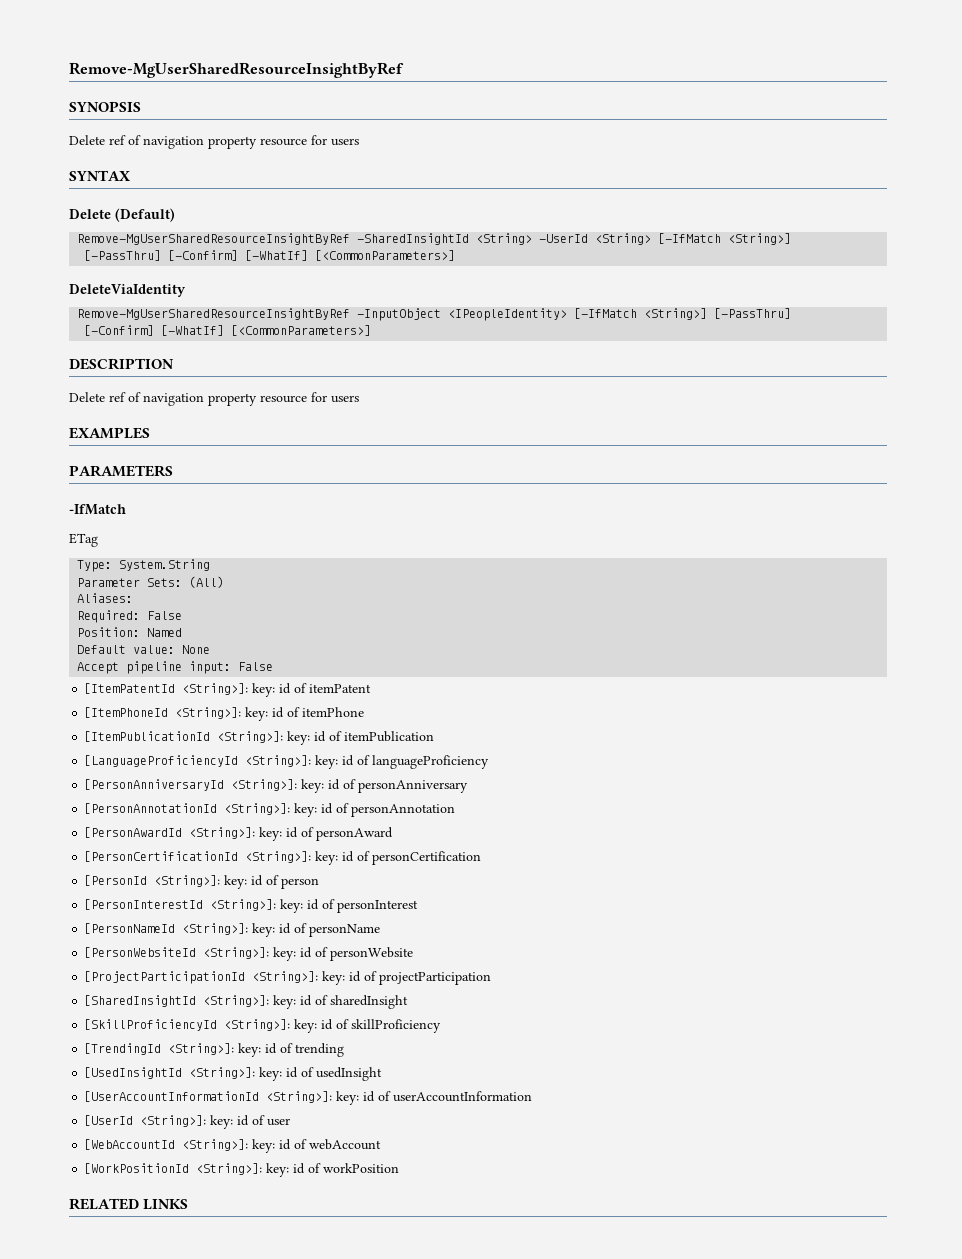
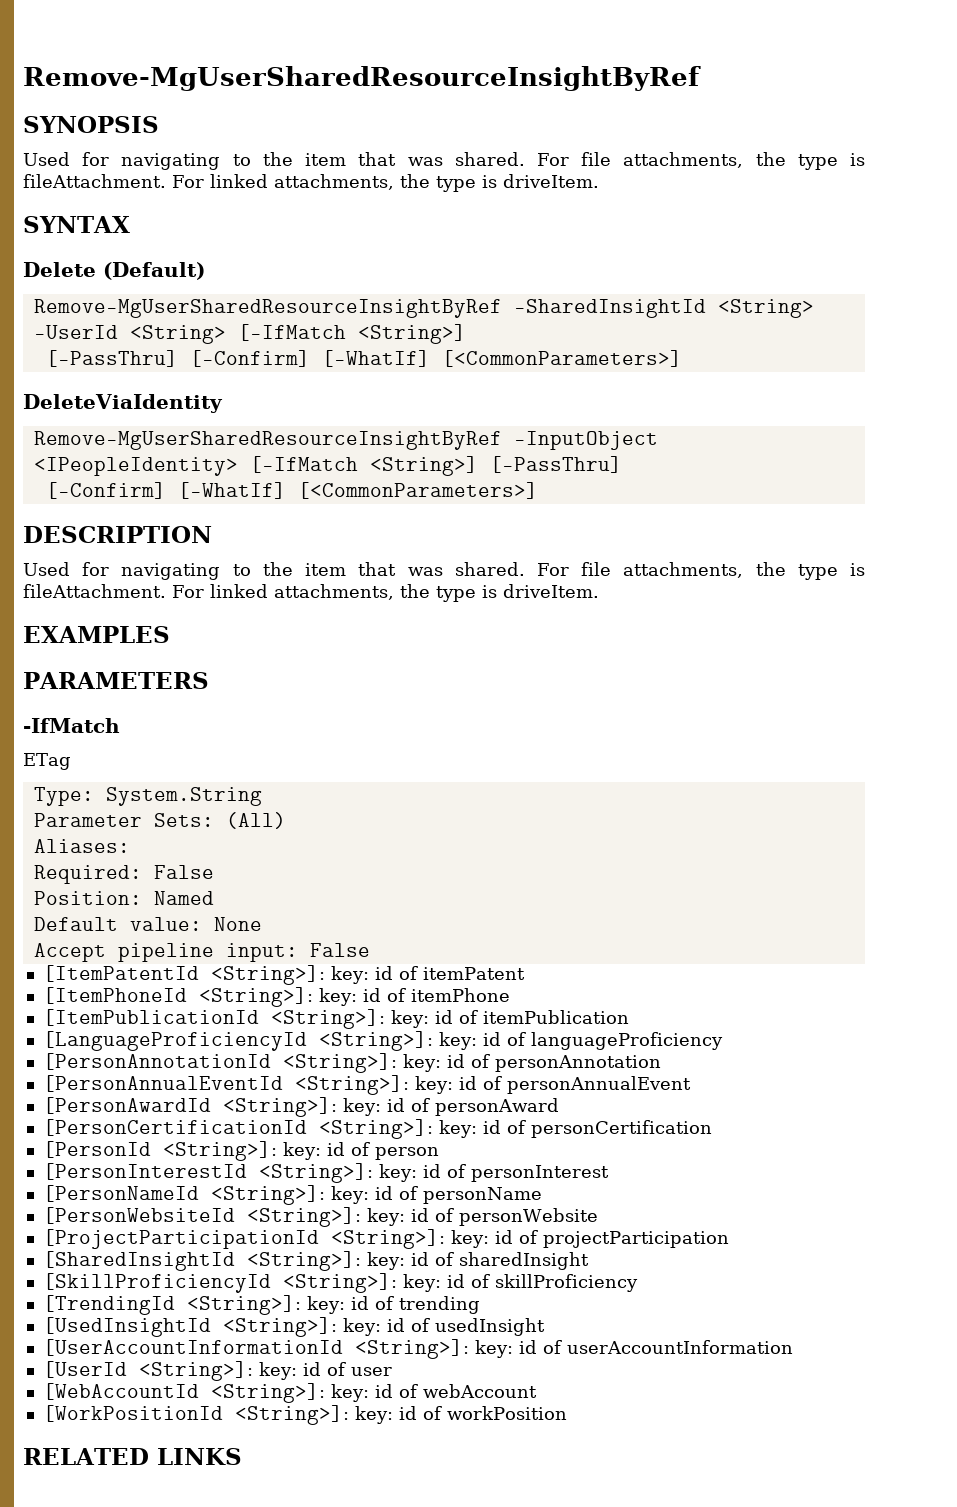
  SYNOPSIS
- Delete ref of navigation property resource for users
+ Used for navigating to the item that was shared. For file attachments, the type is fileAttachment. For linked attachments, the type is driveItem.
  DESCRIPTION
- Delete ref of navigation property resource for users
+ Used for navigating to the item that was shared. For file attachments, the type is fileAttachment. For linked attachments, the type is driveItem.
- [PersonAnniversaryId <String>]: key: id of personAnniversary
+ [PersonAnnualEventId <String>]: key: id of personAnnualEvent

